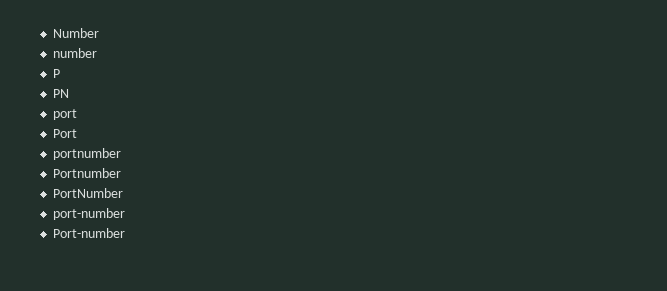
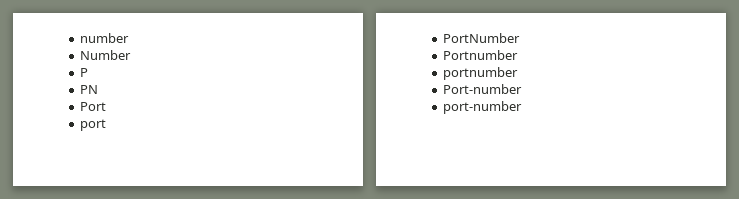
+ number
- number
+ Port
- Port
+ PortNumber
+ Portnumber
- Portnumber
- PortNumber
+ Port-number
- Port-number

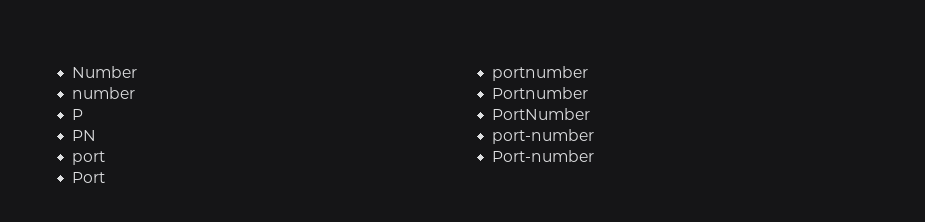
+ Number
- Number
+ port
- port
+ portnumber
+ Portnumber
- Portnumber
- portnumber
+ port-number
- port-number

